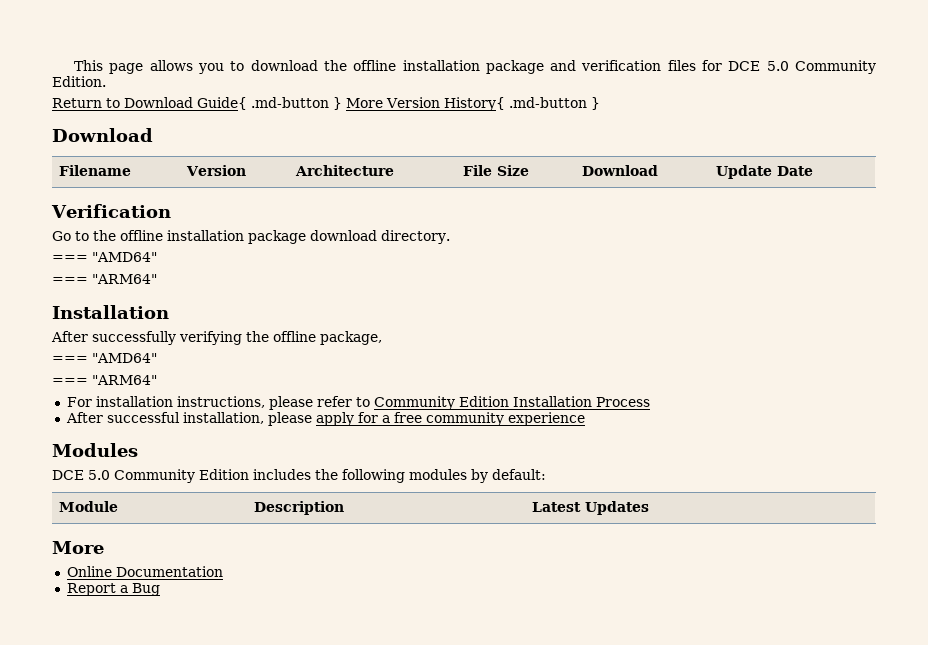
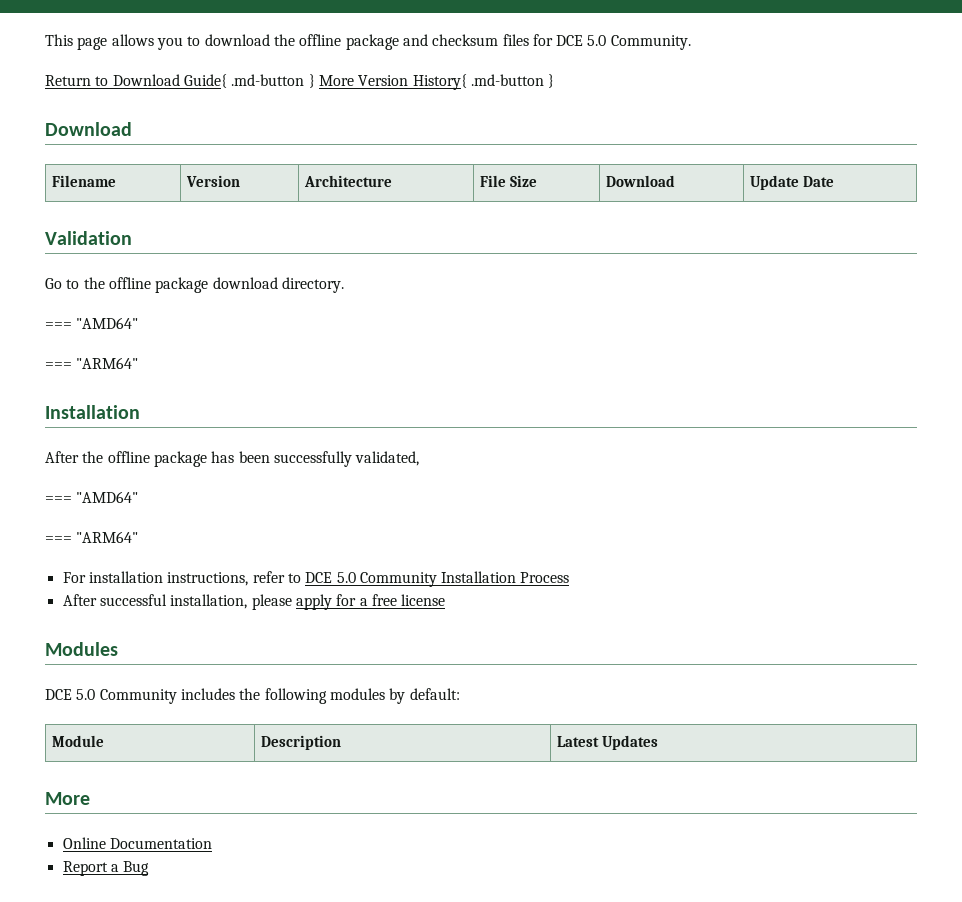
- This page allows you to download the offline installation package and verification files for DCE 5.0 Community Edition.
+ This page allows you to download the offline package and checksum files for DCE 5.0 Community.
- Verification
+ Validation
- Go to the offline installation package download directory.
+ Go to the offline package download directory.
- After successfully verifying the offline package,
+ After the offline package has been successfully validated,
- For installation instructions, please refer to Community Edition Installation Process
+ For installation instructions, refer to DCE 5.0 Community Installation Process
- After successful installation, please apply for a free community experience
+ After successful installation, please apply for a free license
- DCE 5.0 Community Edition includes the following modules by default:
+ DCE 5.0 Community includes the following modules by default:

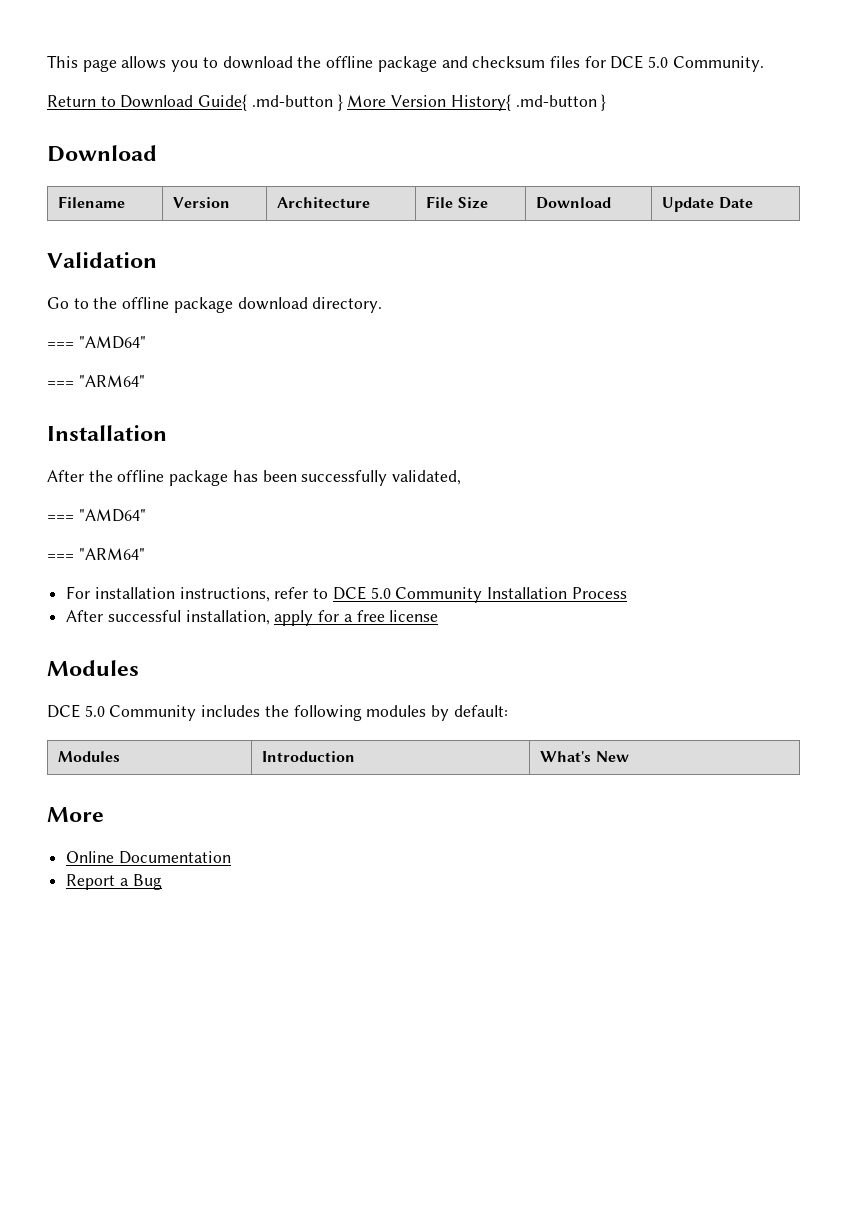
- After successful installation, please apply for a free license
+ After successful installation, apply for a free license
- Module | Description | Latest Updates
+ Modules | Introduction | What's New

